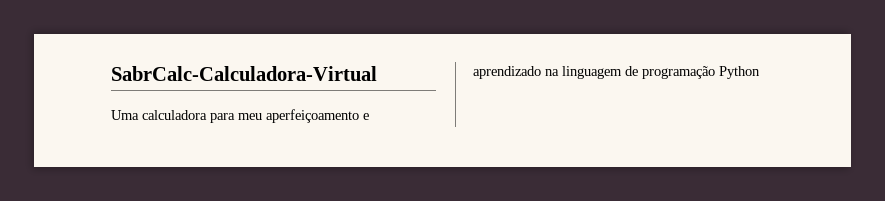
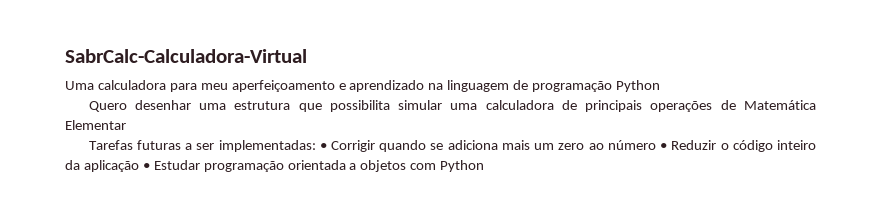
+ Quero desenhar uma estrutura que possibilita simular uma calculadora de principais operações de Matemática Elementar
+ Tarefas futuras a ser implementadas: • Corrigir quando se adiciona mais um zero ao número • Reduzir o código inteiro da aplicação • Estudar programação orientada a objetos com Python

